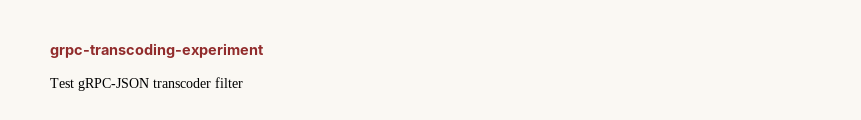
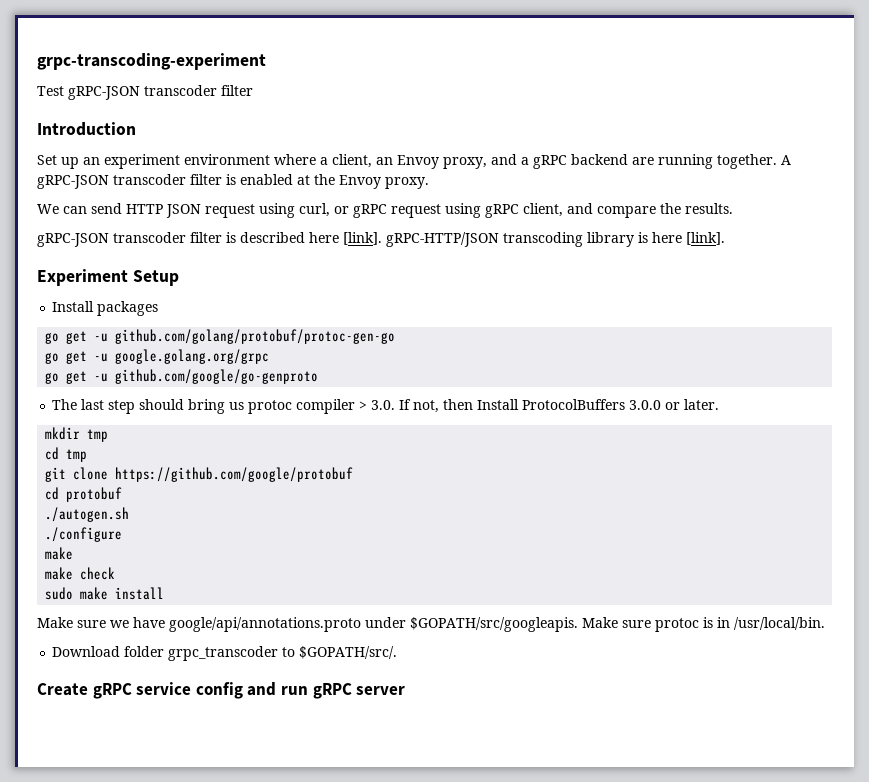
+ Introduction
+ Set up an experiment environment where a client, an Envoy proxy, and a gRPC backend are running together. A gRPC-JSON transcoder filter is enabled at the Envoy proxy.
+ We can send HTTP JSON request using curl, or gRPC request using gRPC client, and compare the results.
+ gRPC-JSON transcoder filter is described here [link]. gRPC-HTTP/JSON transcoding library is here [link].
+ Experiment Setup
+ Install packages
+ go get -u github.com/golang/protobuf/protoc-gen-go
+ go get -u google.golang.org/grpc
+ go get -u github.com/google/go-genproto
+ The last step should bring us protoc compiler > 3.0. If not, then Install ProtocolBuffers 3.0.0 or later.
+ mkdir tmp
+ cd tmp
+ git clone https://github.com/google/protobuf
+ cd protobuf
+ ./autogen.sh
+ ./configure
+ make
+ make check
+ sudo make install
+ Make sure we have google/api/annotations.proto under $GOPATH/src/googleapis. Make sure protoc is in /usr/local/bin.
+ Download folder grpc_transcoder to $GOPATH/src/.
+ Create gRPC service config and run gRPC server

